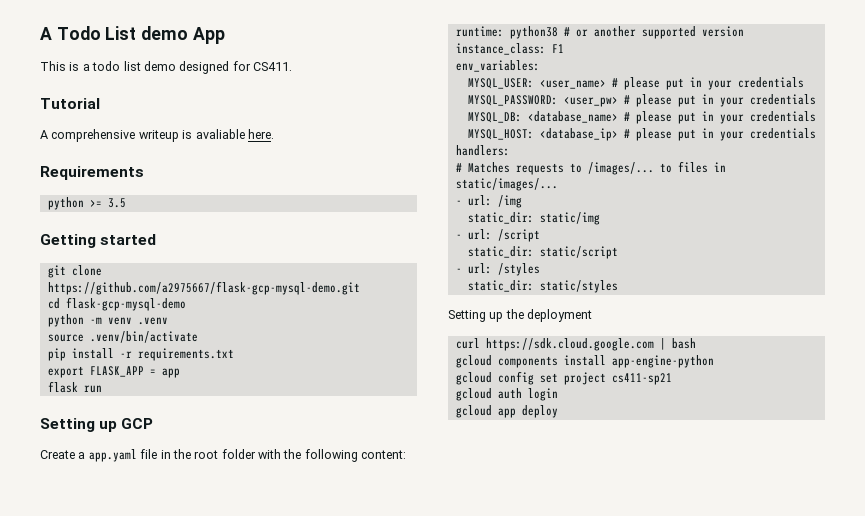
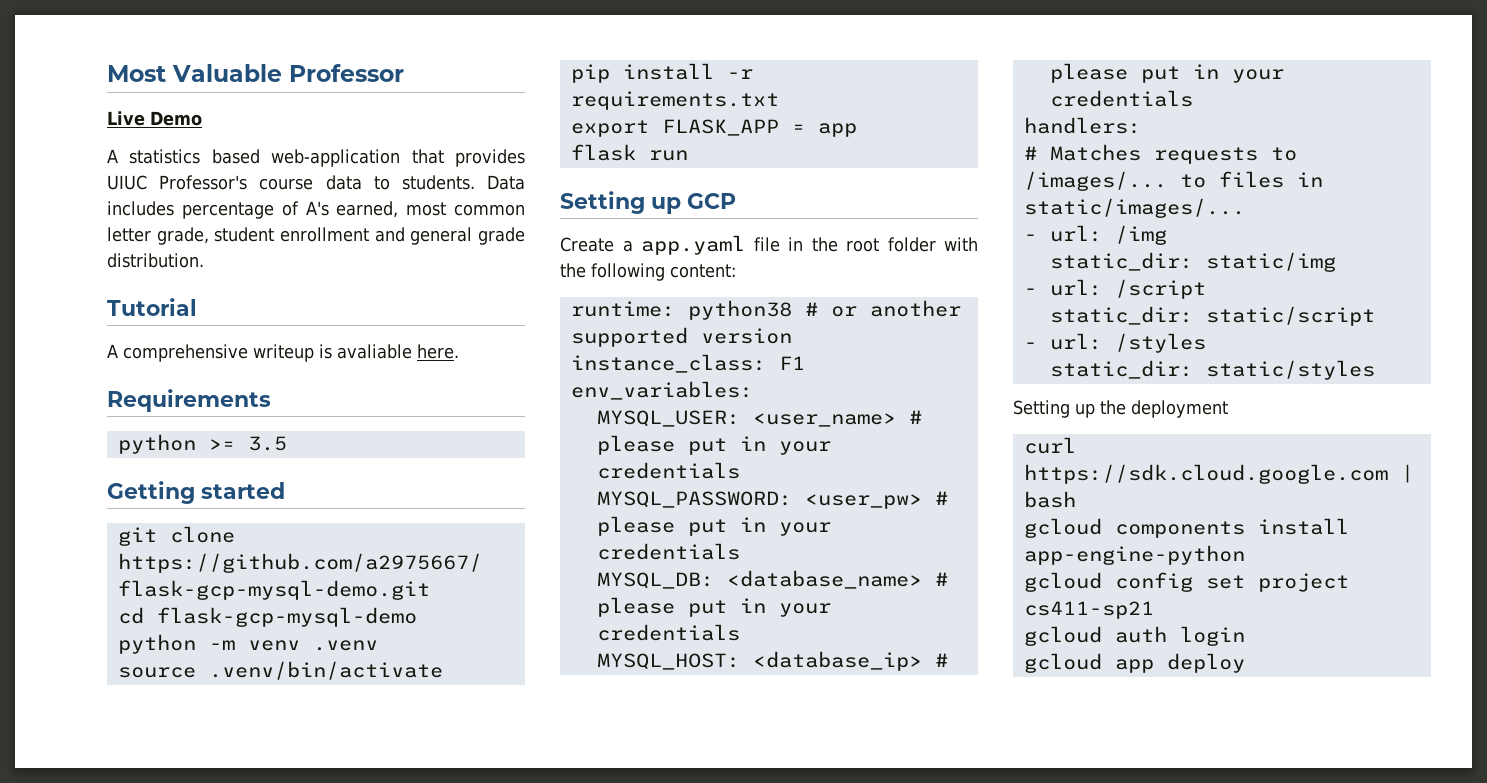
- A Todo List demo App
- This is a todo list demo designed for CS411.
+ Most Valuable Professor
+ Live Demo
+ A statistics based web-application that provides UIUC Professor's course data to students. Data includes percentage of A's earned, most common letter grade, student enrollment and general grade distribution.

